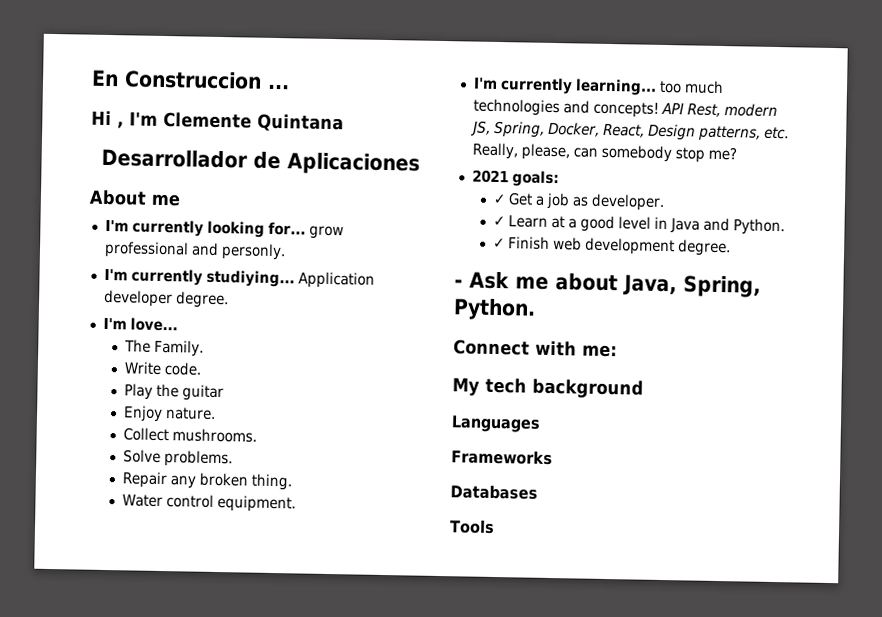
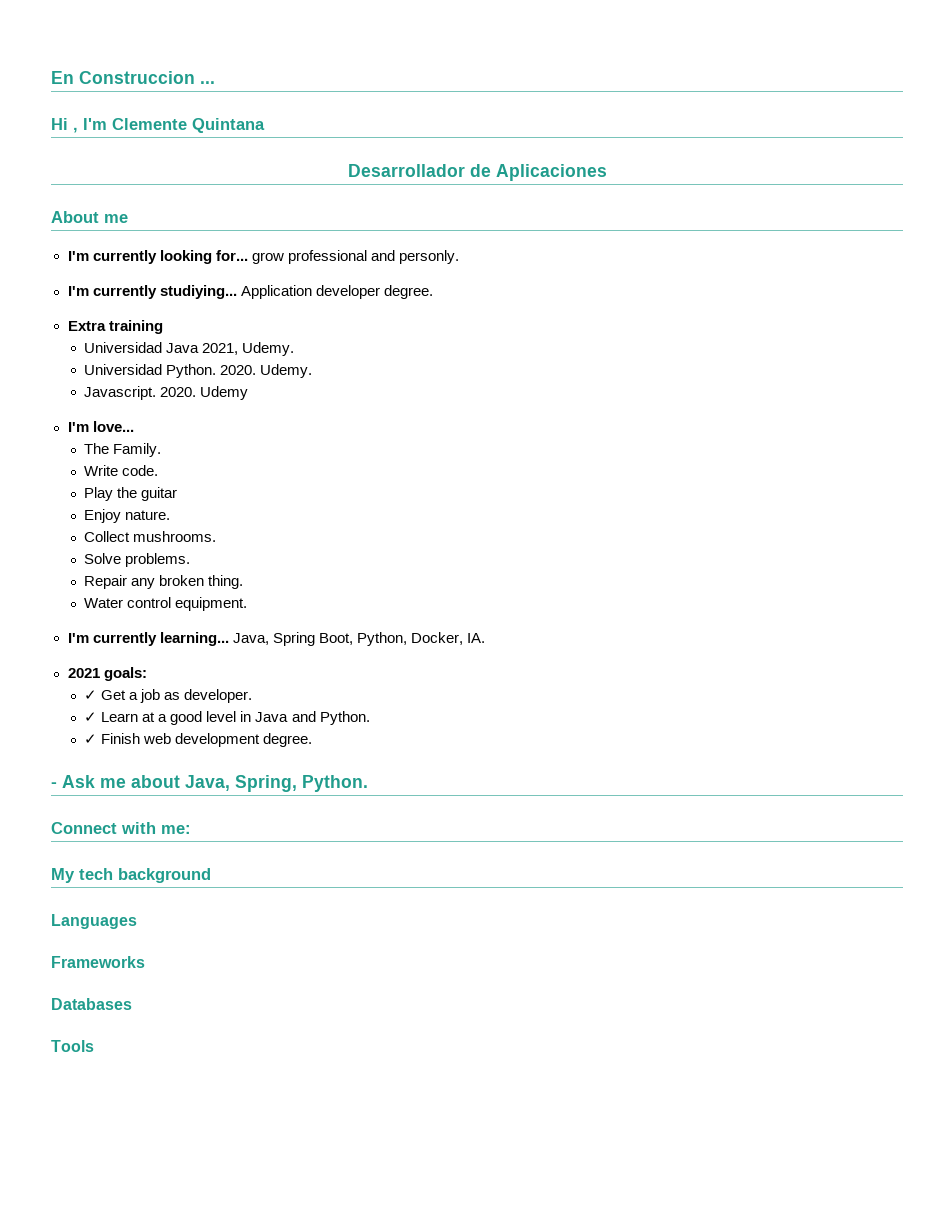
+ Extra training
+ Universidad Java 2021, Udemy.
+ Universidad Python. 2020. Udemy.
+ Javascript. 2020. Udemy
- I'm currently learning... too much technologies and concepts! API Rest, modern JS, Spring, Docker, React, Design patterns, etc. Really, please, can somebody stop me?
+ I'm currently learning... Java, Spring Boot, Python, Docker, IA.

